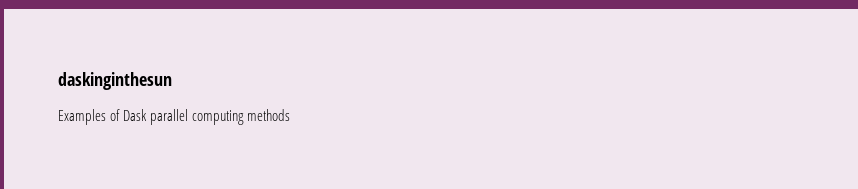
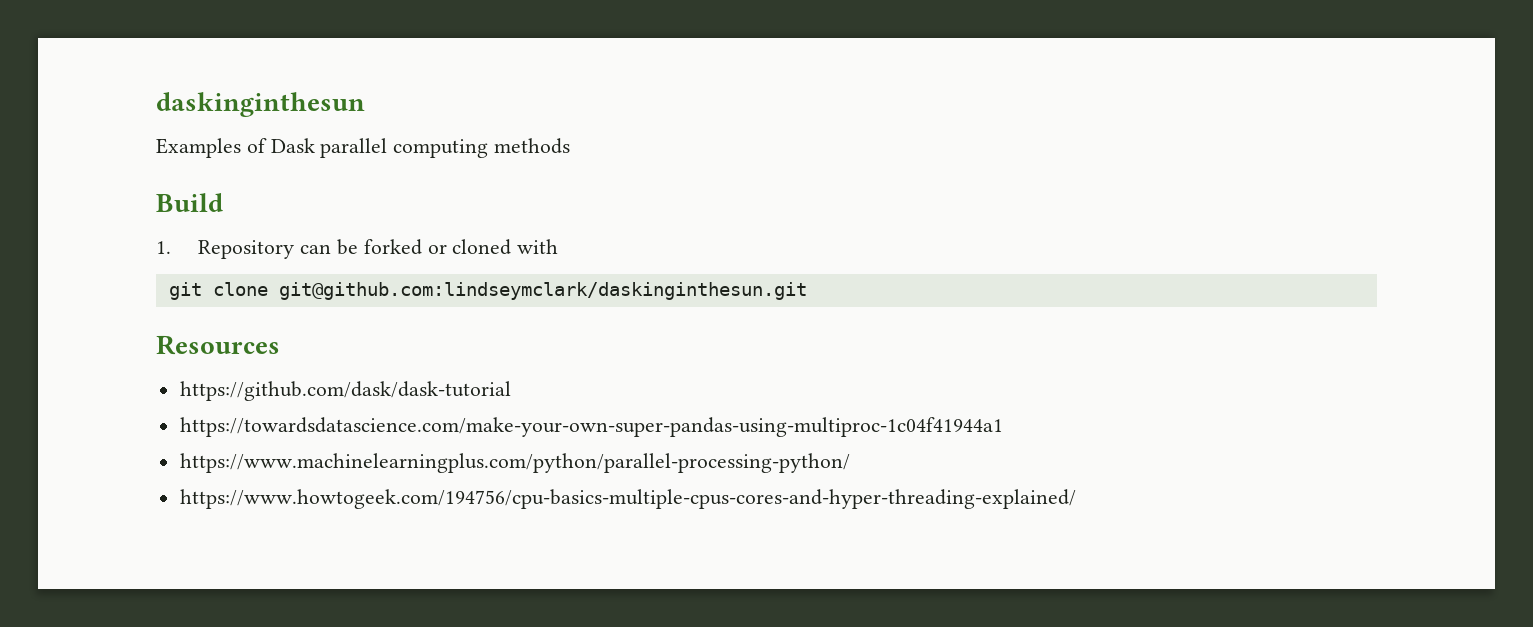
+ Build
+ 1. Repository can be forked or cloned with
+ git clone git@github.com:lindseymclark/daskinginthesun.git
+ Resources
+ https://github.com/dask/dask-tutorial
+ https://towardsdatascience.com/make-your-own-super-pandas-using-multiproc-1c04f41944a1
+ https://www.machinelearningplus.com/python/parallel-processing-python/
+ https://www.howtogeek.com/194756/cpu-basics-multiple-cpus-cores-and-hyper-threading-explained/

